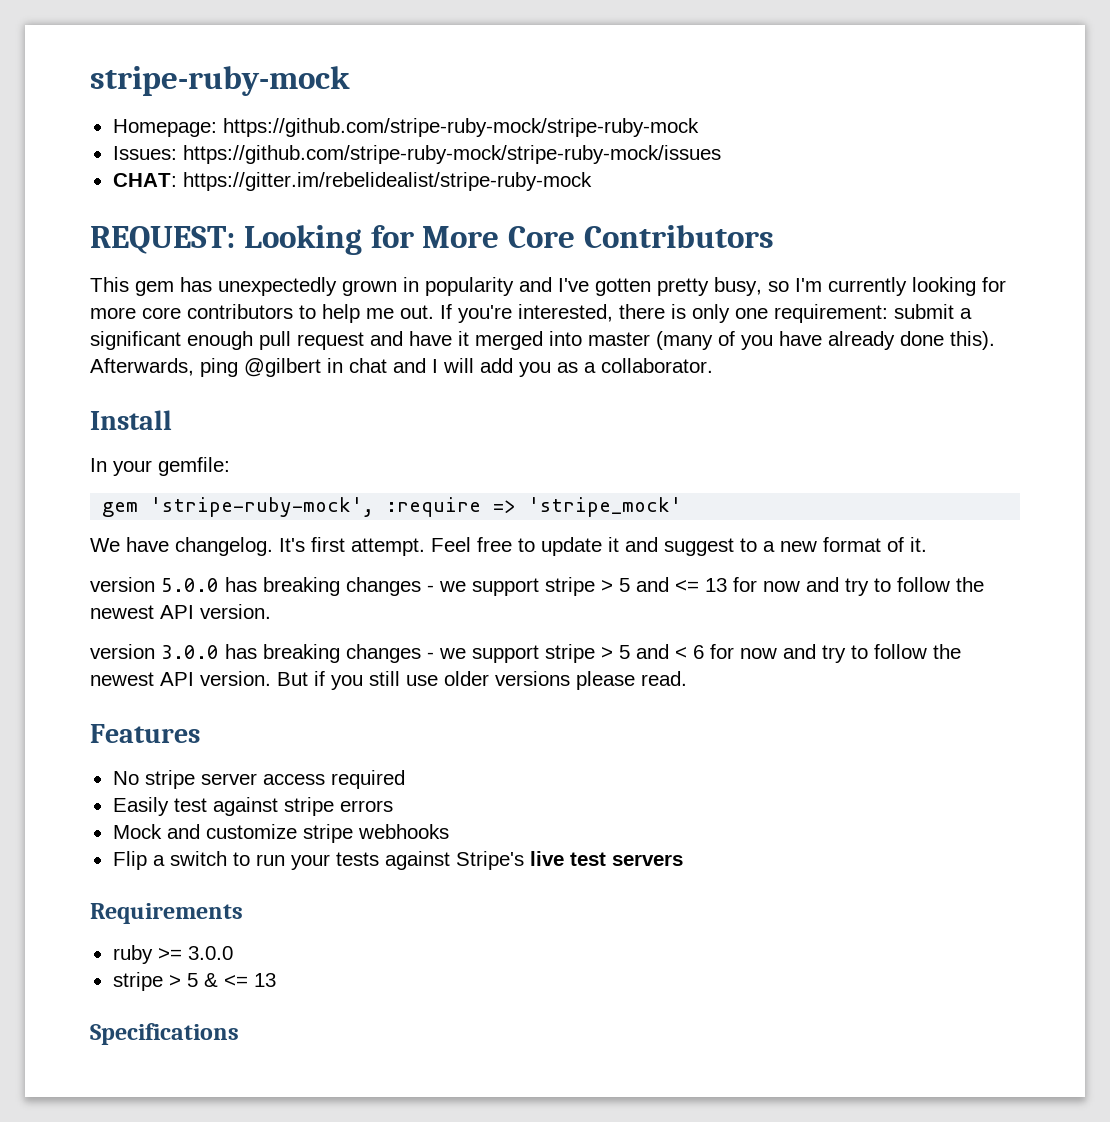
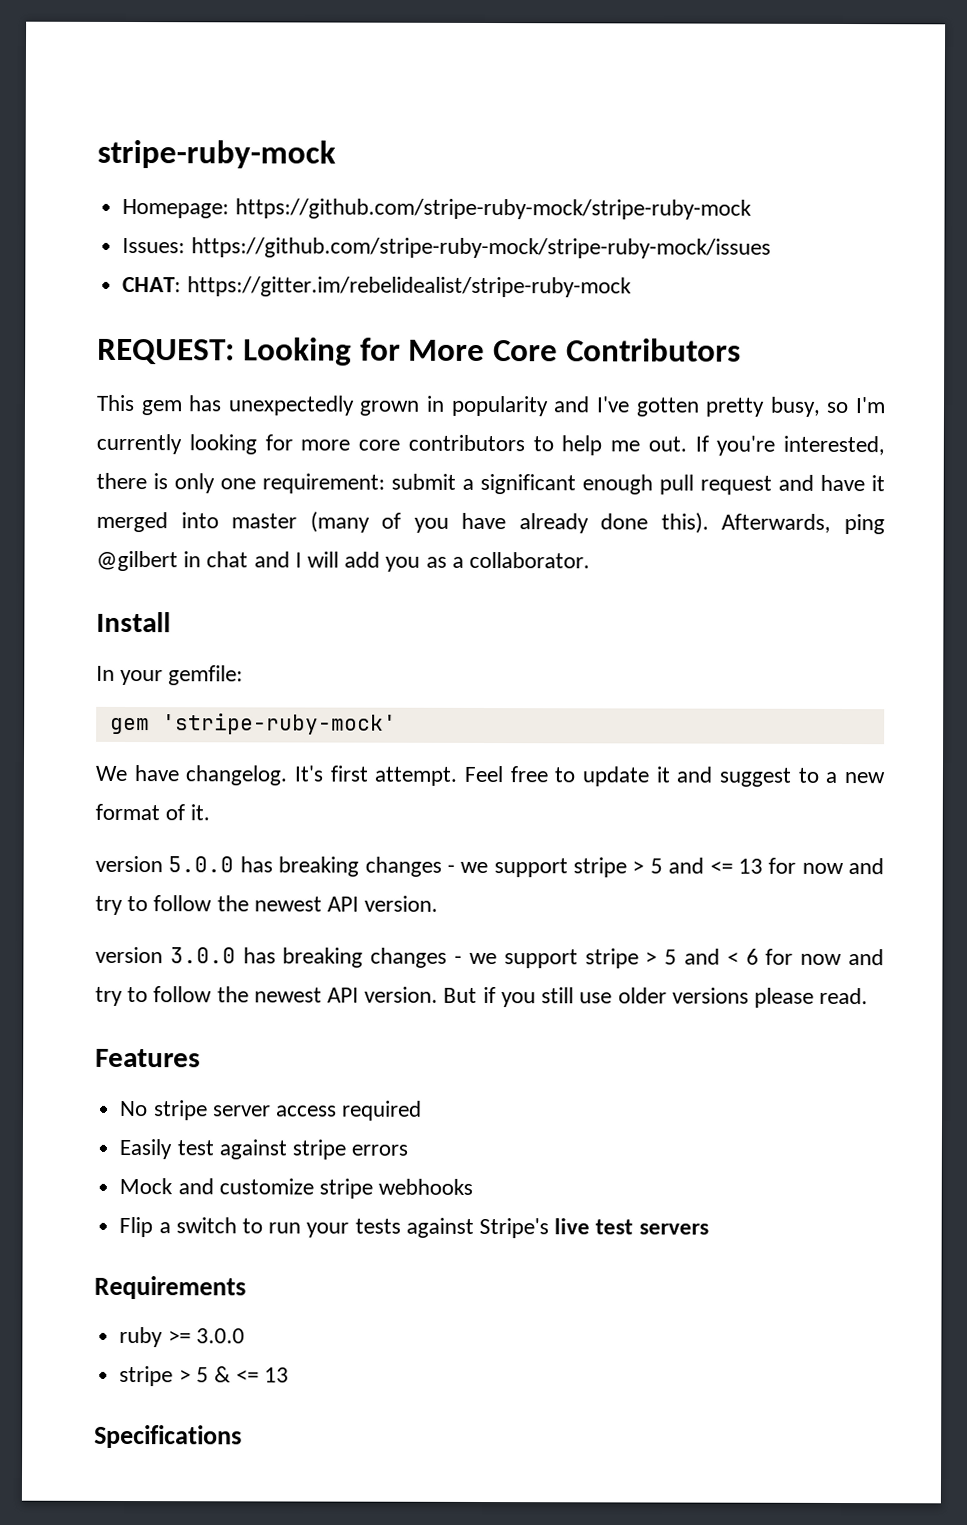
- gem 'stripe-ruby-mock', :require => 'stripe_mock'
+ gem 'stripe-ruby-mock'

